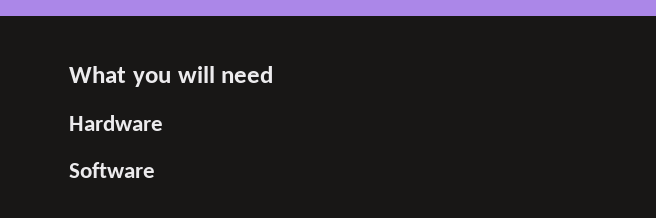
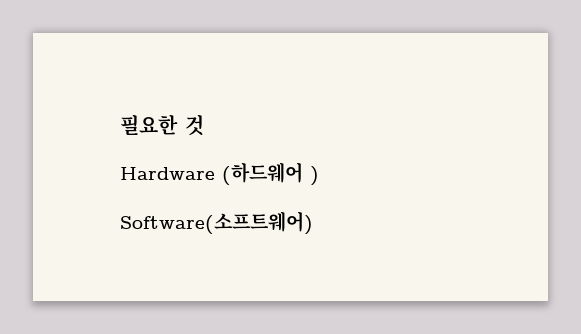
- What you will need
- Hardware
- Software
+ 필요한 것
+ Hardware (하드웨어 )
+ Software(소프트웨어)

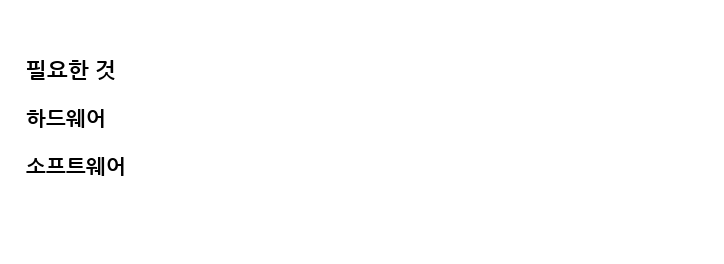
- Hardware (하드웨어 )
- Software(소프트웨어)
+ 하드웨어
+ 소프트웨어

